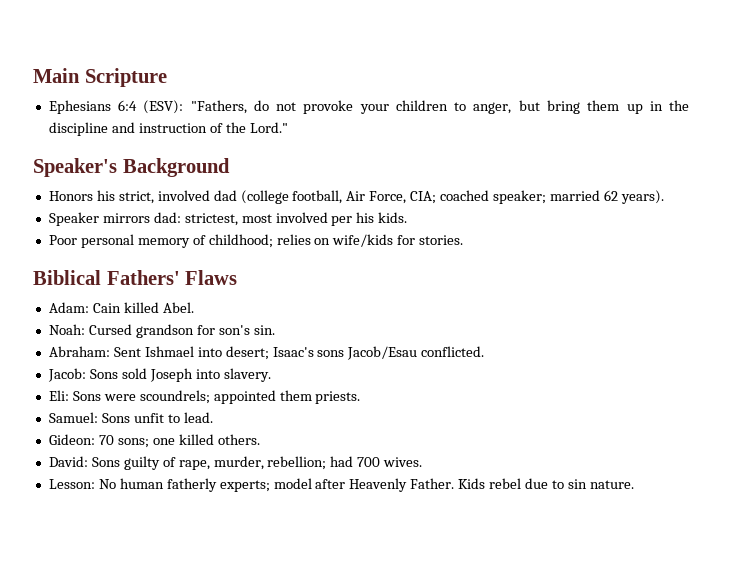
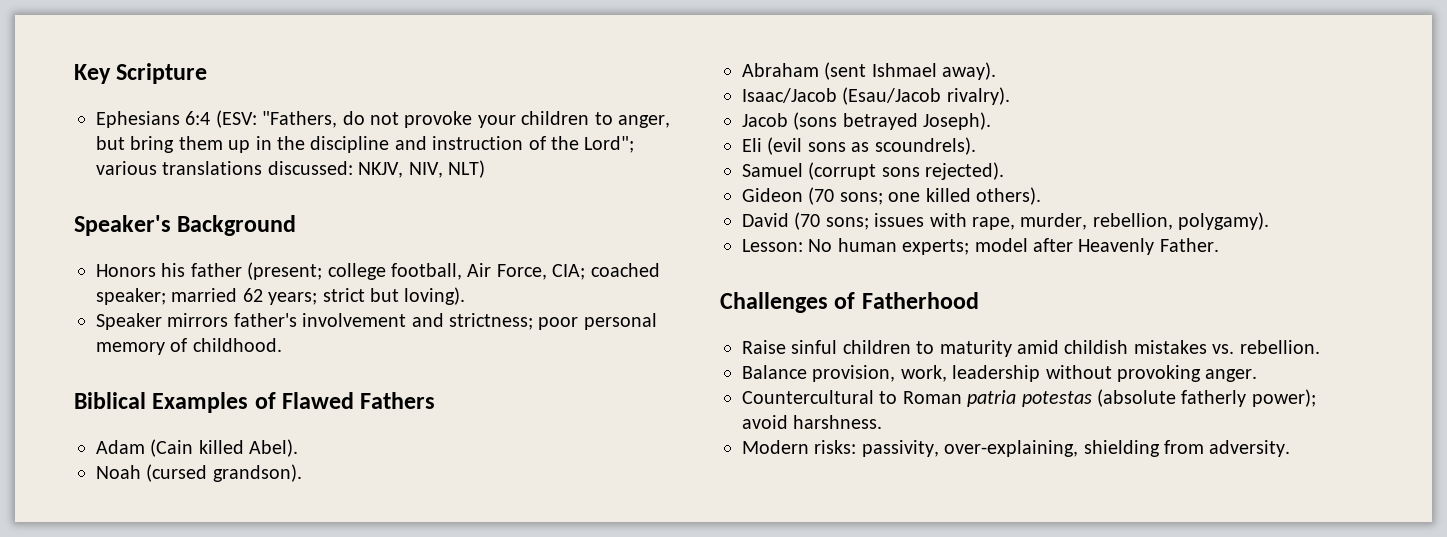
- Main Scripture
+ Key Scripture
- Ephesians 6:4 (ESV): "Fathers, do not provoke your children to anger, but bring them up in the discipline and instruction of the Lord."
+ Ephesians 6:4 (ESV: "Fathers, do not provoke your children to anger, but bring them up in the discipline and instruction of the Lord"; various translations discussed: NKJV, NIV, NLT)
- Honors his strict, involved dad (college football, Air Force, CIA; coached speaker; married 62 years).
- Speaker mirrors dad: strictest, most involved per his kids.
- Poor personal memory of childhood; relies on wife/kids for stories.
- Biblical Fathers' Flaws
- Adam: Cain killed Abel.
- Noah: Cursed grandson for son's sin.
- Abraham: Sent Ishmael into desert; Isaac's sons Jacob/Esau conflicted.
- Jacob: Sons sold Joseph into slavery.
- Eli: Sons were scoundrels; appointed them priests.
- Samuel: Sons unfit to lead.
- Gideon: 70 sons; one killed others.
- David: Sons guilty of rape, murder, rebellion; had 700 wives.
+ Honors his father (present; college football, Air Force, CIA; coached speaker; married 62 years; strict but loving).
+ Speaker mirrors father's involvement and strictness; poor personal memory of childhood.
+ Biblical Examples of Flawed Fathers
+ Adam (Cain killed Abel).
+ Noah (cursed grandson).
+ Abraham (sent Ishmael away).
+ Isaac/Jacob (Esau/Jacob rivalry).
+ Jacob (sons betrayed Joseph).
+ Eli (evil sons as scoundrels).
+ Samuel (corrupt sons rejected).
+ Gideon (70 sons; one killed others).
+ David (70 sons; issues with rape, murder, rebellion, polygamy).
- Lesson: No human fatherly experts; model after Heavenly Father. Kids rebel due to sin nature.
+ Lesson: No human experts; model after Heavenly Father.
+ Challenges of Fatherhood
+ Raise sinful children to maturity amid childish mistakes vs. rebellion.
+ Balance provision, work, leadership without provoking anger.
+ Countercultural to Roman patria potestas (absolute fatherly power); avoid harshness.
+ Modern risks: passivity, over-explaining, shielding from adversity.

